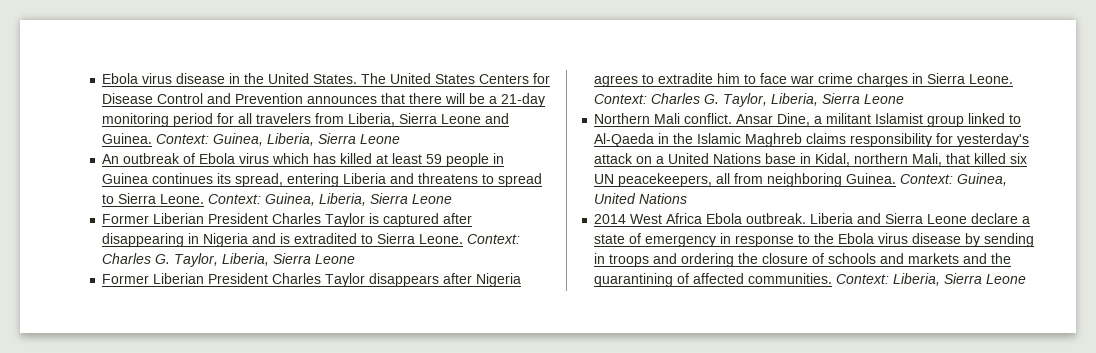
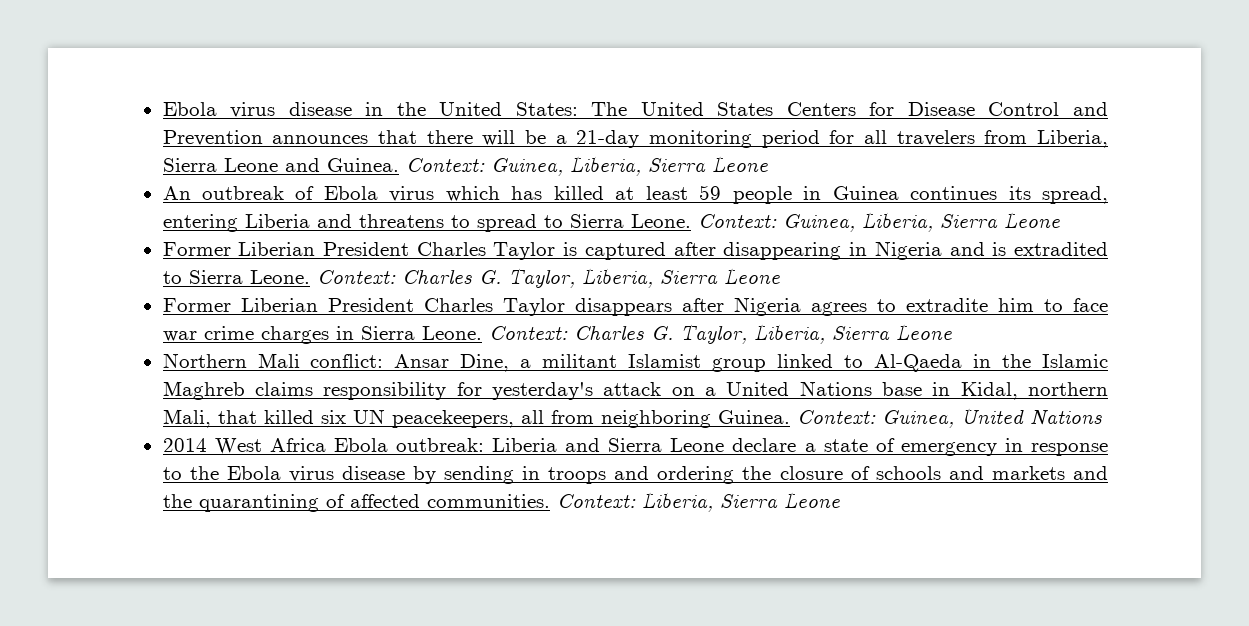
- Ebola virus disease in the United States. The United States Centers for Disease Control and Prevention announces that there will be a 21-day monitoring period for all travelers from Liberia, Sierra Leone and Guinea.
+ Ebola virus disease in the United States: The United States Centers for Disease Control and Prevention announces that there will be a 21-day monitoring period for all travelers from Liberia, Sierra Leone and Guinea.
- Northern Mali conflict. Ansar Dine, a militant Islamist group linked to Al-Qaeda in the Islamic Maghreb claims responsibility for yesterday's attack on a United Nations base in Kidal, northern Mali, that killed six UN peacekeepers, all from neighboring Guinea.
+ Northern Mali conflict: Ansar Dine, a militant Islamist group linked to Al-Qaeda in the Islamic Maghreb claims responsibility for yesterday's attack on a United Nations base in Kidal, northern Mali, that killed six UN peacekeepers, all from neighboring Guinea.
- 2014 West Africa Ebola outbreak. Liberia and Sierra Leone declare a state of emergency in response to the Ebola virus disease by sending in troops and ordering the closure of schools and markets and the quarantining of affected communities.
+ 2014 West Africa Ebola outbreak: Liberia and Sierra Leone declare a state of emergency in response to the Ebola virus disease by sending in troops and ordering the closure of schools and markets and the quarantining of affected communities.

